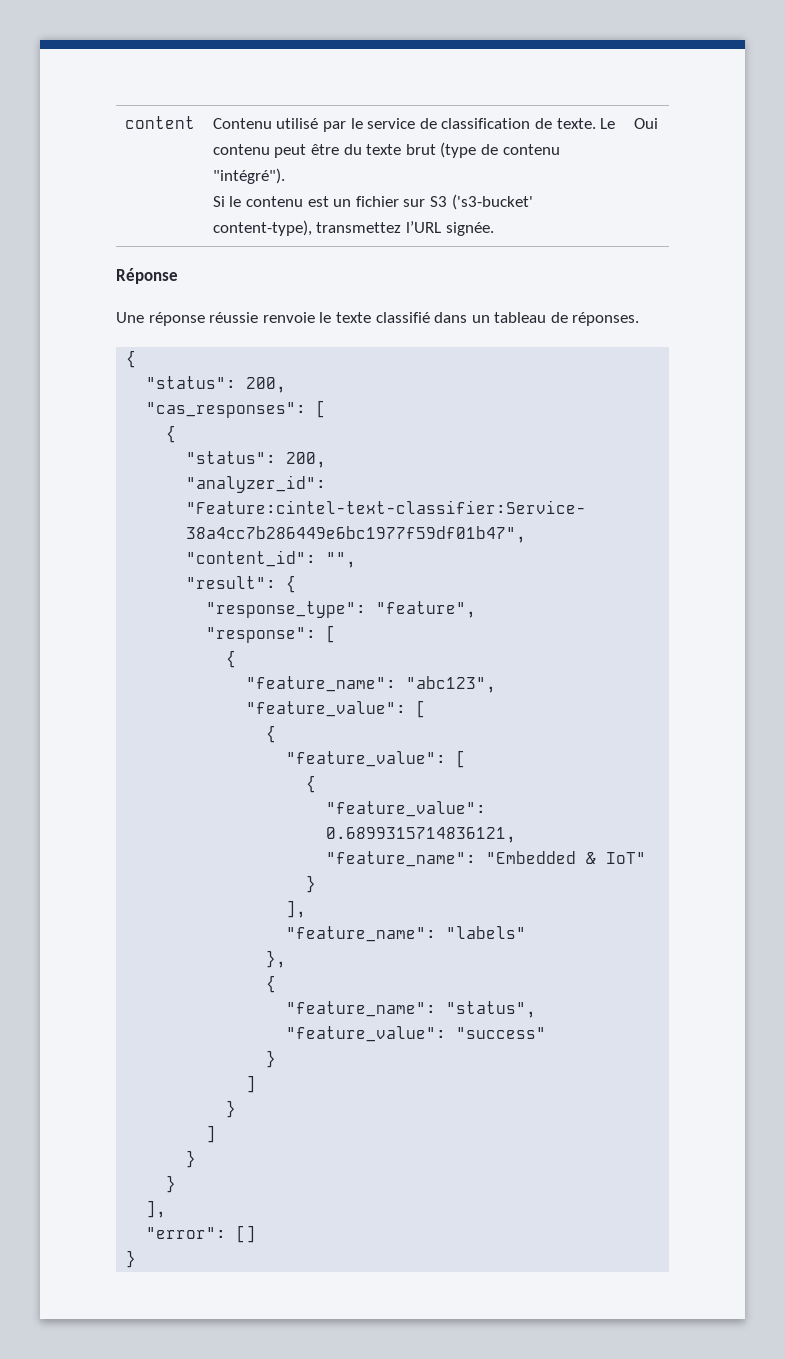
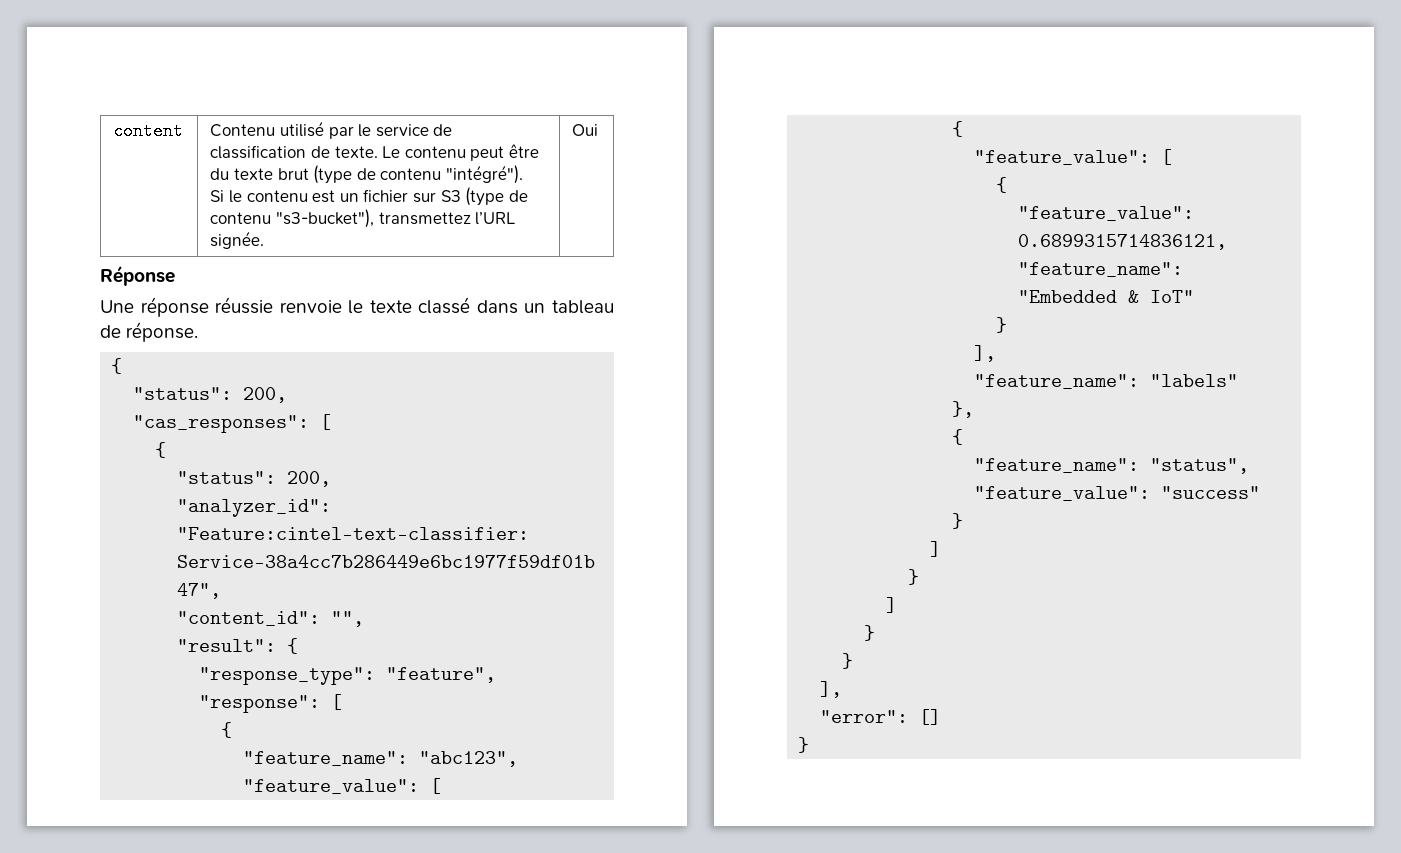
  content | Contenu utilisé par le service de classification de texte. Le contenu peut être du texte brut (type de contenu "intégré").
- Si le contenu est un fichier sur S3 ('s3-bucket' content-type), transmettez l’URL signée. | Oui
+ Si le contenu est un fichier sur S3 (type de contenu "s3-bucket"), transmettez l’URL signée. | Oui
- Une réponse réussie renvoie le texte classifié dans un tableau de réponses.
+ Une réponse réussie renvoie le texte classé dans un tableau de réponse.

